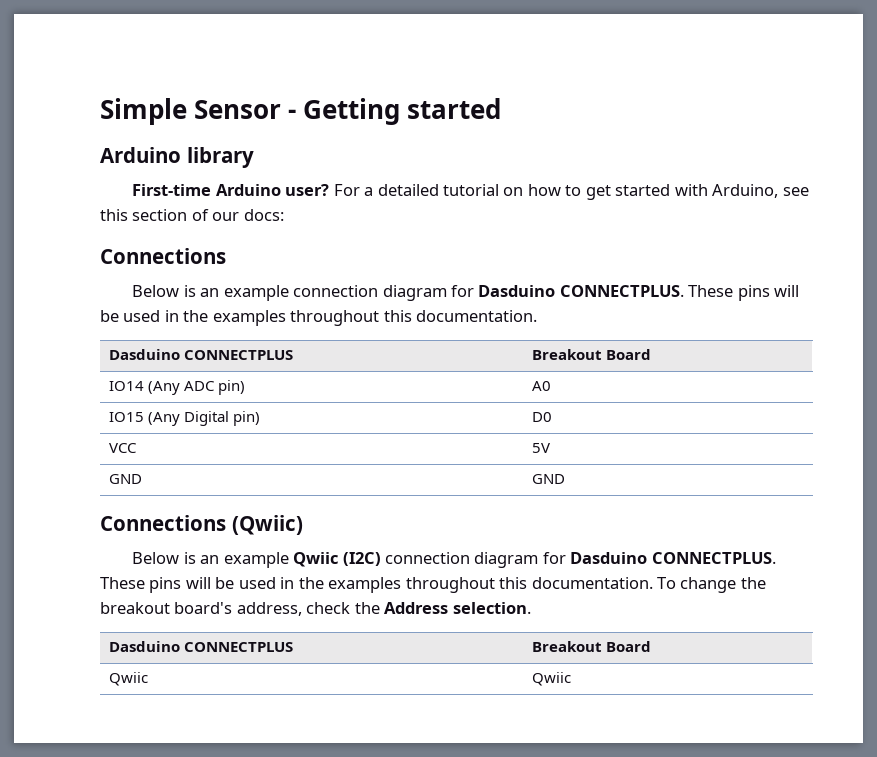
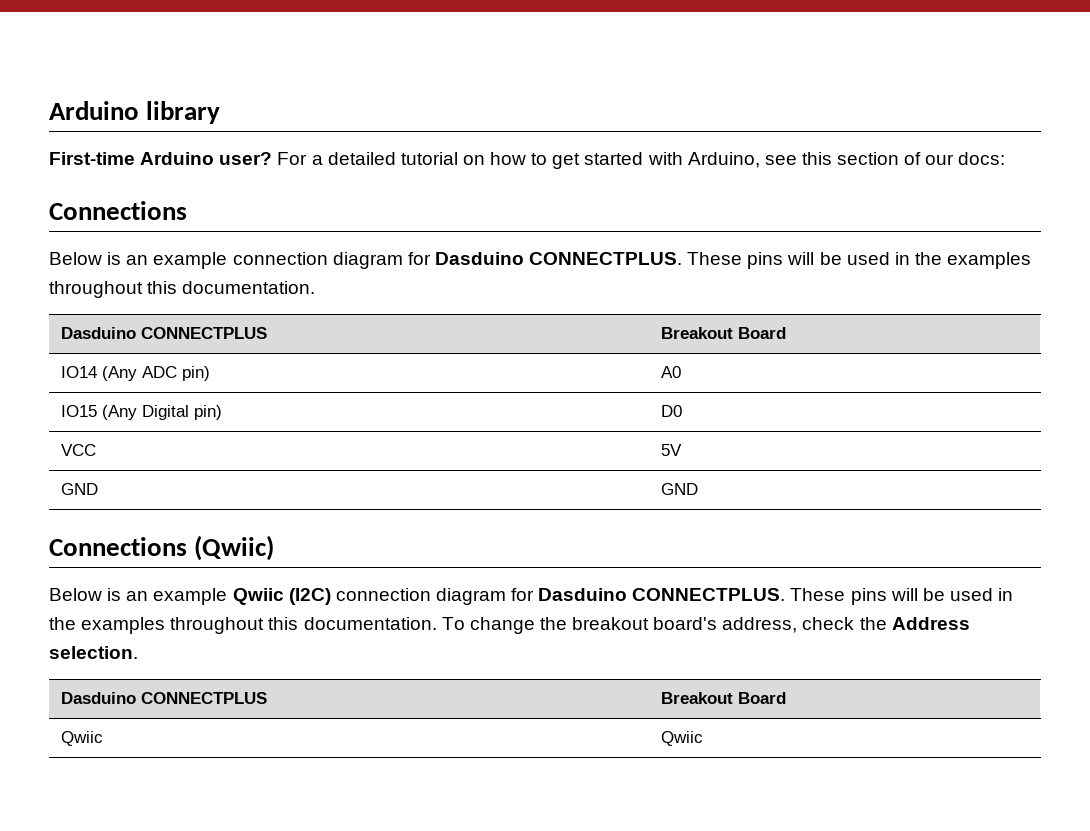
- Simple Sensor - Getting started

